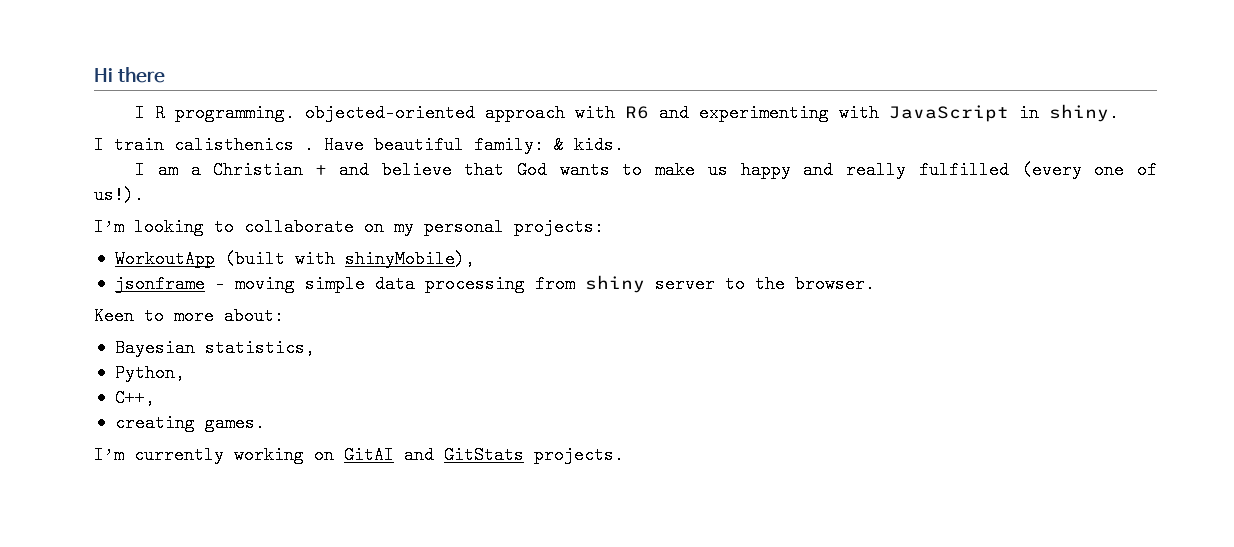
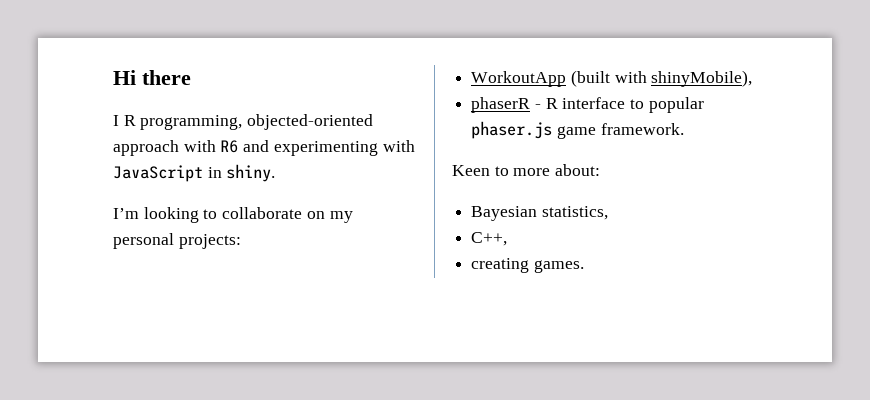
- I R programming. objected-oriented approach with R6 and experimenting with JavaScript in shiny.
+ I R programming, objected-oriented approach with R6 and experimenting with JavaScript in shiny.
- I train calisthenics . Have beautiful family: & kids.
- I am a Christian ✝ and believe that God wants to make us happy and really fulfilled (every one of us!).
- jsonframe - moving simple data processing from shiny server to the browser.
+ phaserR - R interface to popular phaser.js game framework.
- Python,
- I’m currently working on GitAI and GitStats projects.

